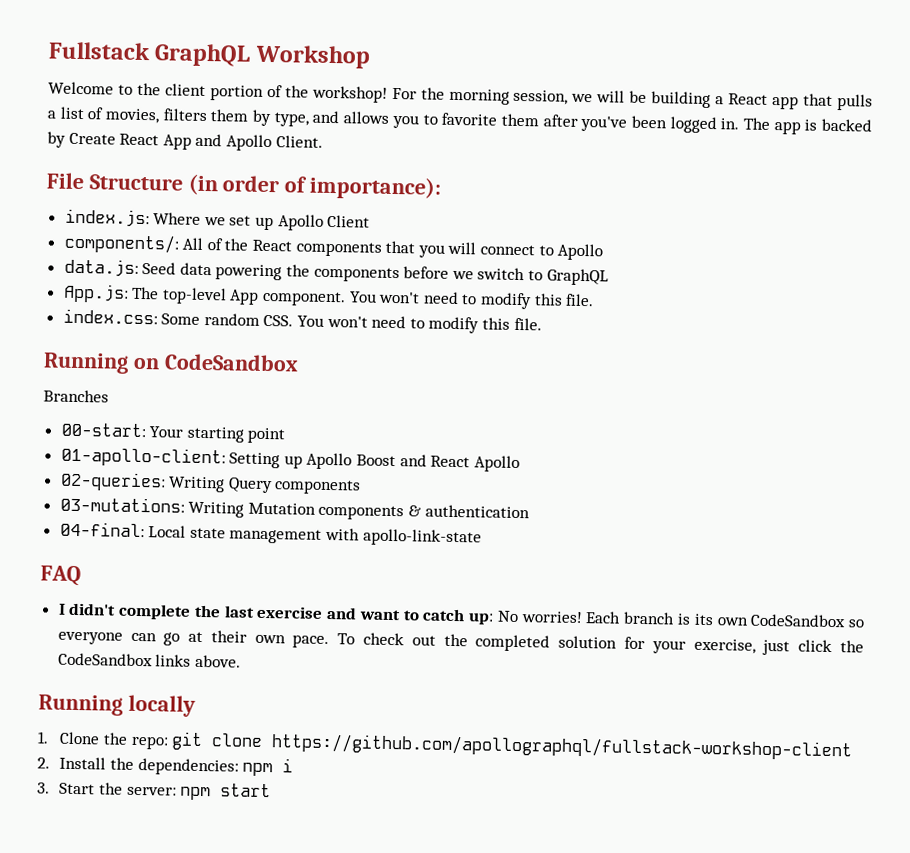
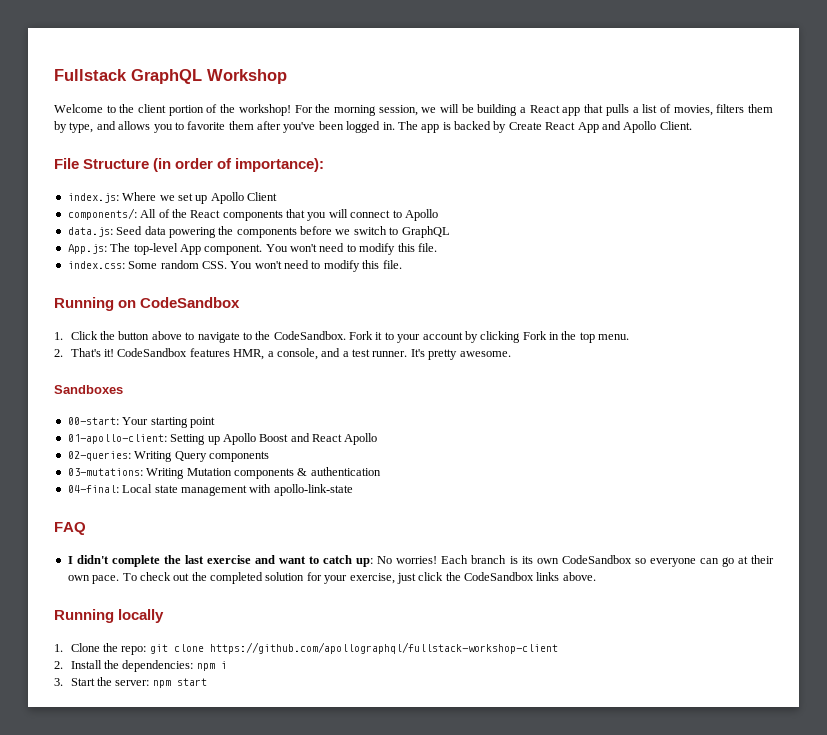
- Branches
+ 1. Click the button above to navigate to the CodeSandbox. Fork it to your account by clicking Fork in the top menu.
+ 2. That's it! CodeSandbox features HMR, a console, and a test runner. It's pretty awesome.
+ Sandboxes

